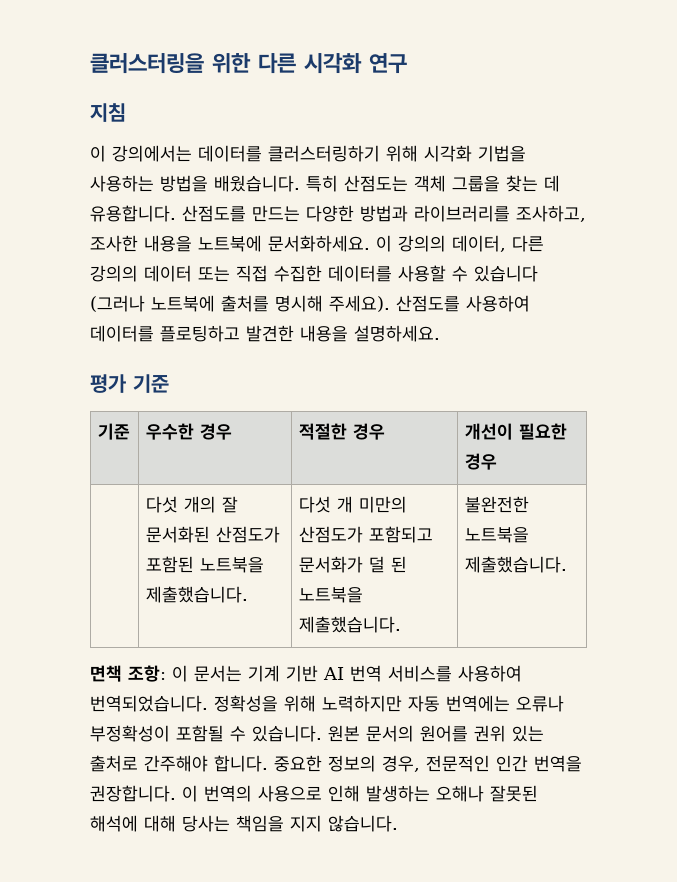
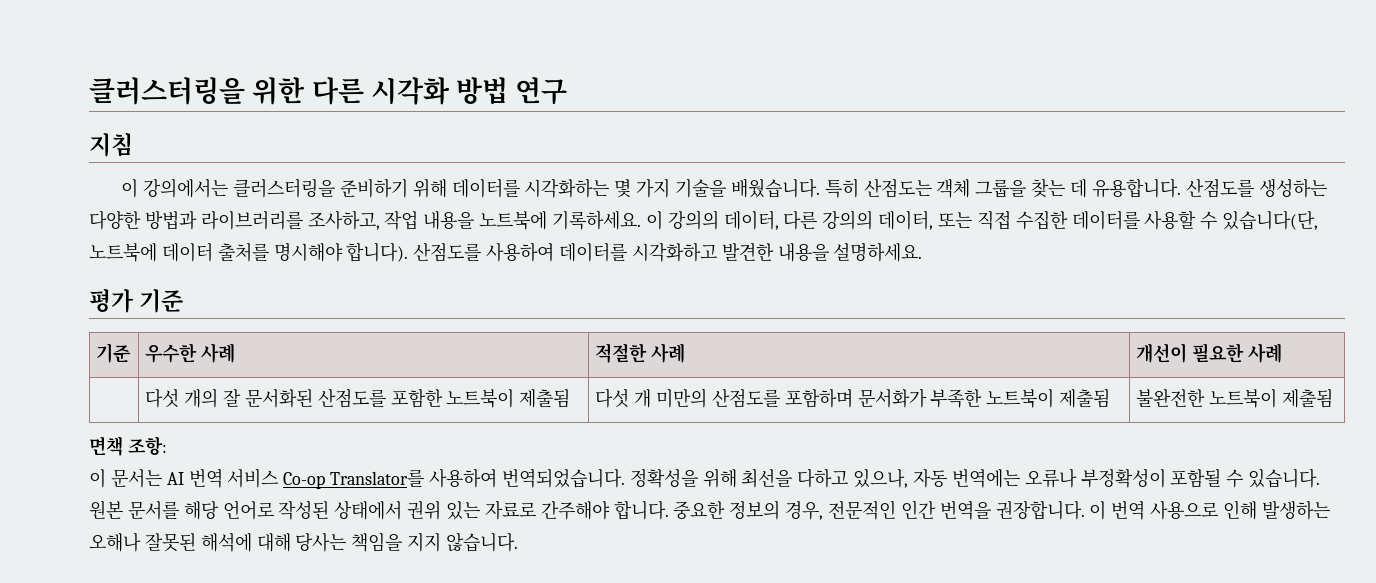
- 클러스터링을 위한 다른 시각화 연구
+ 클러스터링을 위한 다른 시각화 방법 연구
- 이 강의에서는 데이터를 클러스터링하기 위해 시각화 기법을 사용하는 방법을 배웠습니다.
+ 이 강의에서는 클러스터링을 준비하기 위해 데이터를 시각화하는 몇 가지 기술을 배웠습니다.
- 산점도를 만드는 다양한 방법과 라이브러리를 조사하고, 조사한 내용을 노트북에 문서화하세요.
+ 산점도를 생성하는 다양한 방법과 라이브러리를 조사하고, 작업 내용을 노트북에 기록하세요.
- 이 강의의 데이터, 다른 강의의 데이터 또는 직접 수집한 데이터를 사용할 수 있습니다 (그러나 노트북에 출처를 명시해 주세요).
+ 이 강의의 데이터, 다른 강의의 데이터, 또는 직접 수집한 데이터를 사용할 수 있습니다(단, 노트북에 데이터 출처를 명시해야 합니다).
- 산점도를 사용하여 데이터를 플로팅하고 발견한 내용을 설명하세요.
+ 산점도를 사용하여 데이터를 시각화하고 발견한 내용을 설명하세요.
- 기준 | 우수한 경우 | 적절한 경우 | 개선이 필요한 경우
+ 기준 | 우수한 사례 | 적절한 사례 | 개선이 필요한 사례
- | 다섯 개의 잘 문서화된 산점도가 포함된 노트북을 제출했습니다. | 다섯 개 미만의 산점도가 포함되고 문서화가 덜 된 노트북을 제출했습니다. | 불완전한 노트북을 제출했습니다.
+ | 다섯 개의 잘 문서화된 산점도를 포함한 노트북이 제출됨 | 다섯 개 미만의 산점도를 포함하며 문서화가 부족한 노트북이 제출됨 | 불완전한 노트북이 제출됨
- 면책 조항: 이 문서는 기계 기반 AI 번역 서비스를 사용하여 번역되었습니다.
+ 면책 조항:
+ 이 문서는 AI 번역 서비스 Co-op Translator를 사용하여 번역되었습니다.
- 정확성을 위해 노력하지만 자동 번역에는 오류나 부정확성이 포함될 수 있습니다.
+ 정확성을 위해 최선을 다하고 있으나, 자동 번역에는 오류나 부정확성이 포함될 수 있습니다.
- 원본 문서의 원어를 권위 있는 출처로 간주해야 합니다.
+ 원본 문서를 해당 언어로 작성된 상태에서 권위 있는 자료로 간주해야 합니다.
- 이 번역의 사용으로 인해 발생하는 오해나 잘못된 해석에 대해 당사는 책임을 지지 않습니다.
+ 이 번역 사용으로 인해 발생하는 오해나 잘못된 해석에 대해 당사는 책임을 지지 않습니다.

